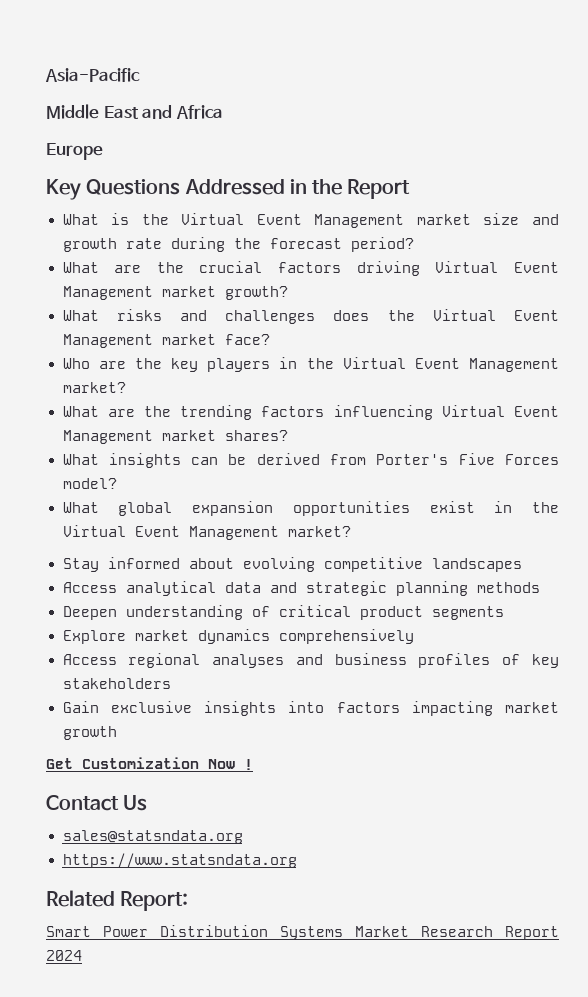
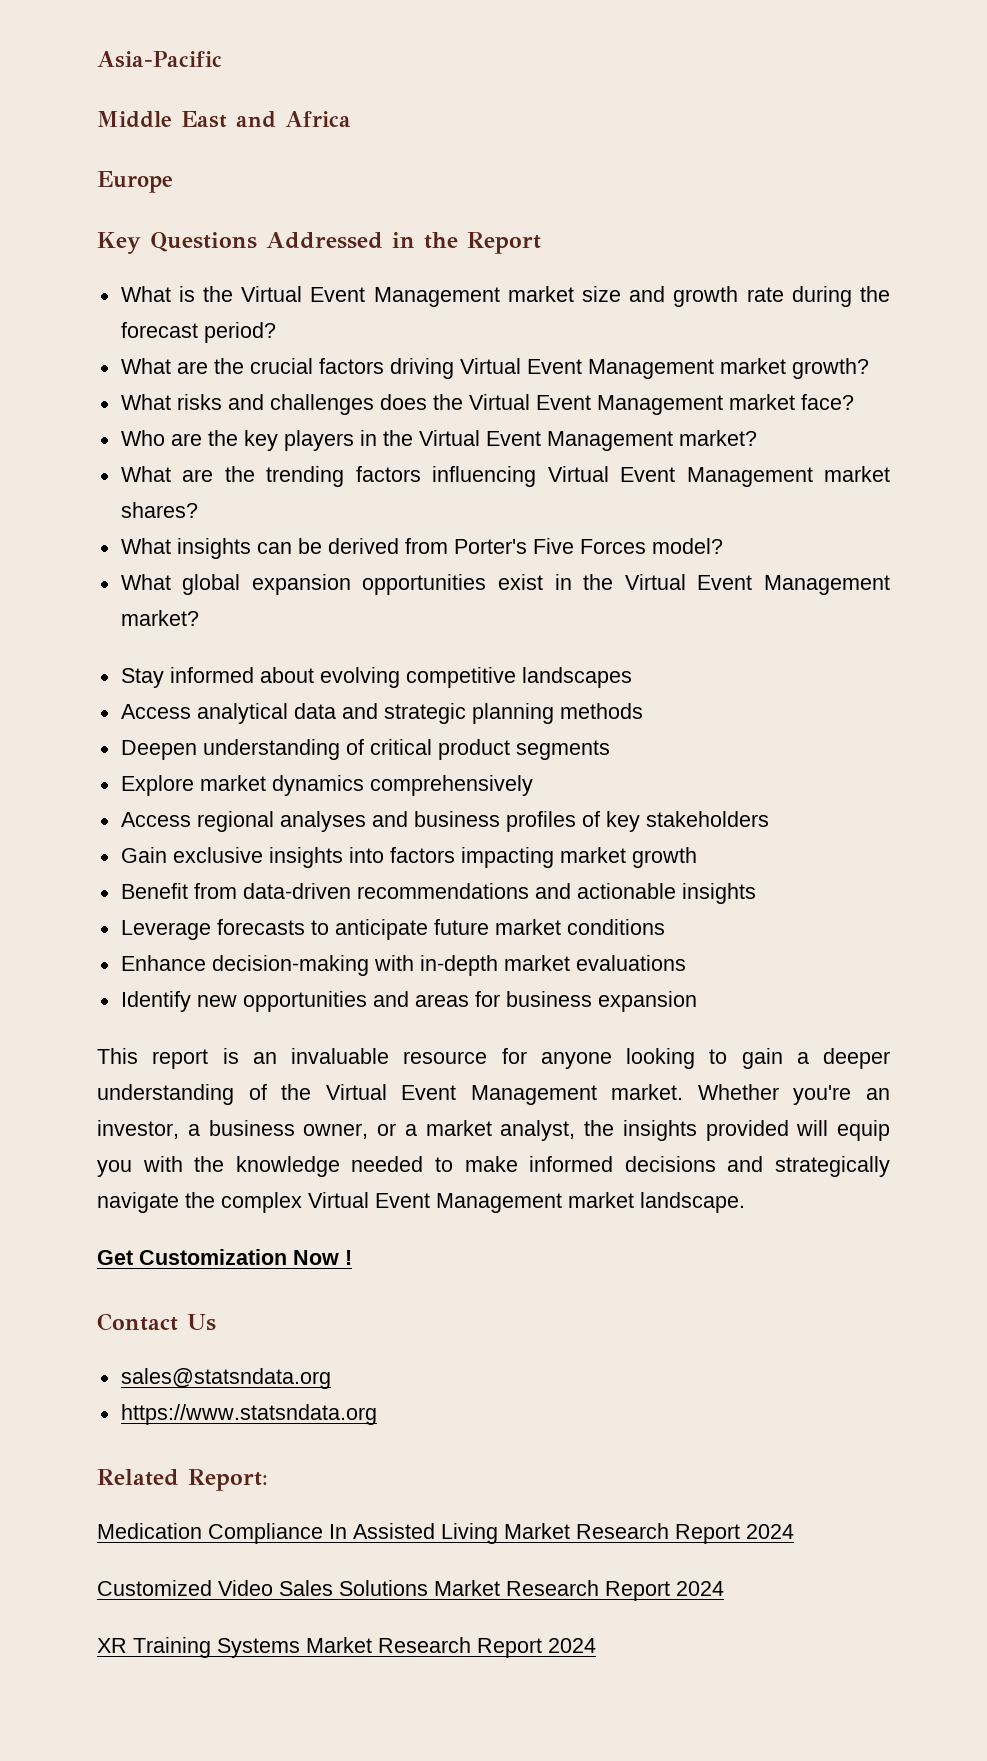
+ Benefit from data-driven recommendations and actionable insights
+ Leverage forecasts to anticipate future market conditions
+ Enhance decision-making with in-depth market evaluations
+ Identify new opportunities and areas for business expansion
+ This report is an invaluable resource for anyone looking to gain a deeper understanding of the Virtual Event Management market. Whether you're an investor, a business owner, or a market analyst, the insights provided will equip you with the knowledge needed to make informed decisions and strategically navigate the complex Virtual Event Management market landscape.
- Smart Power Distribution Systems Market Research Report 2024
+ Medication Compliance In Assisted Living Market Research Report 2024
+ Customized Video Sales Solutions Market Research Report 2024
+ XR Training Systems Market Research Report 2024

